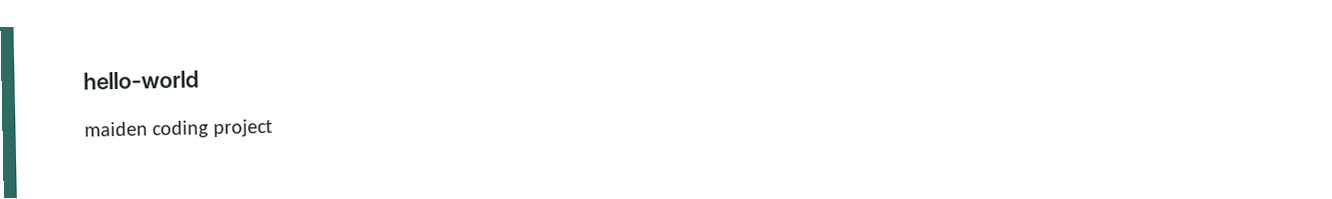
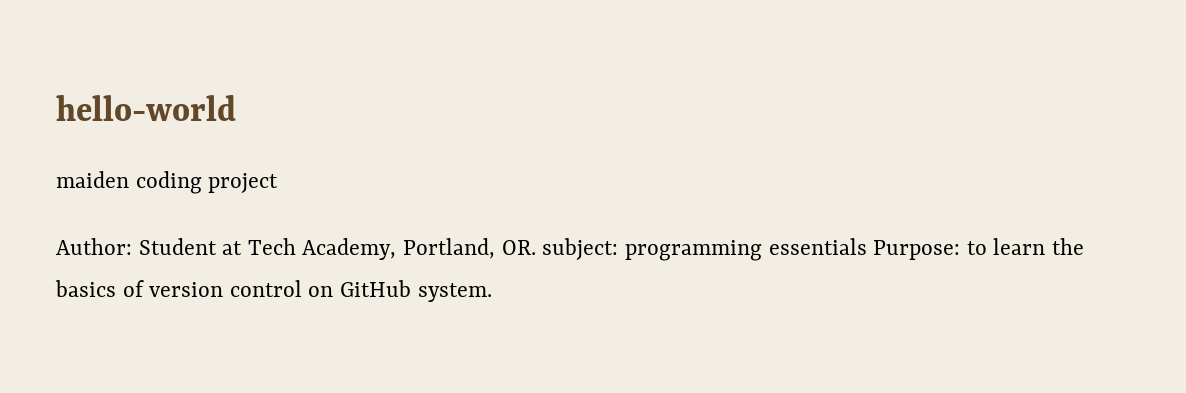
+ Author: Student at Tech Academy, Portland, OR. subject: programming essentials Purpose: to learn the basics of version control on GitHub system.

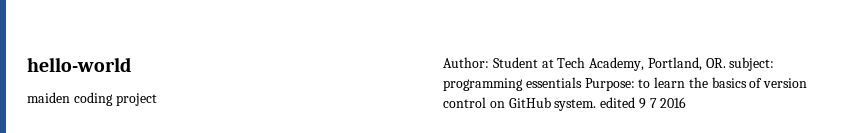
- Author: Student at Tech Academy, Portland, OR. subject: programming essentials Purpose: to learn the basics of version control on GitHub system.
+ Author: Student at Tech Academy, Portland, OR. subject: programming essentials Purpose: to learn the basics of version control on GitHub system. edited 9 7 2016

